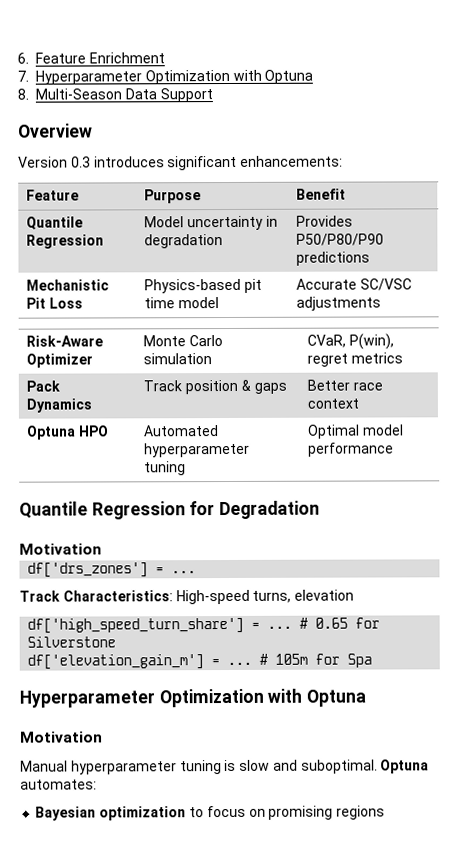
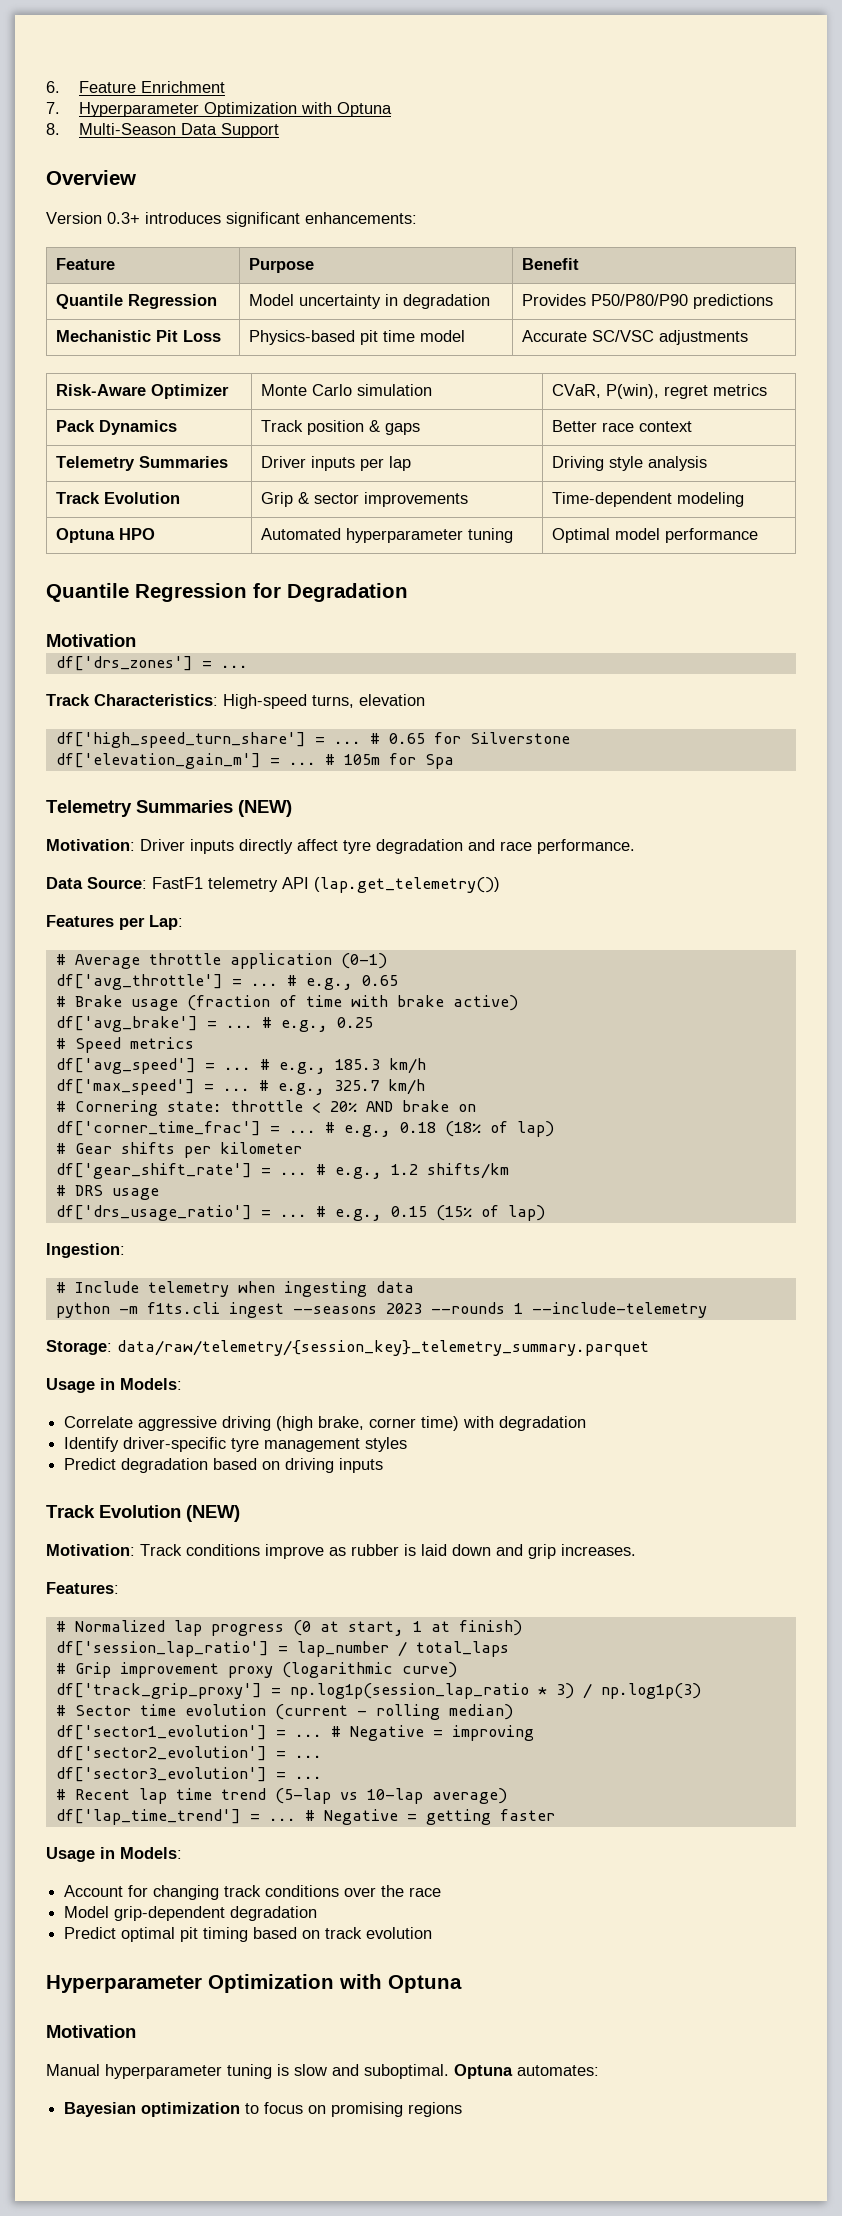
- Version 0.3 introduces significant enhancements:
+ Version 0.3+ introduces significant enhancements:
+ Telemetry Summaries | Driver inputs per lap | Driving style analysis
+ Track Evolution | Grip & sector improvements | Time-dependent modeling
+ Telemetry Summaries (NEW)
+ Motivation: Driver inputs directly affect tyre degradation and race performance.
+ Data Source: FastF1 telemetry API (lap.get_telemetry())
+ Features per Lap:
+ # Average throttle application (0-1)
+ df['avg_throttle'] = ... # e.g., 0.65
+ # Brake usage (fraction of time with brake active)
+ df['avg_brake'] = ... # e.g., 0.25
+ # Speed metrics
+ df['avg_speed'] = ... # e.g., 185.3 km/h
+ df['max_speed'] = ... # e.g., 325.7 km/h
+ # Cornering state: throttle < 20% AND brake on
+ df['corner_time_frac'] = ... # e.g., 0.18 (18% of lap)
+ # Gear shifts per kilometer
+ df['gear_shift_rate'] = ... # e.g., 1.2 shifts/km
+ # DRS usage
+ df['drs_usage_ratio'] = ... # e.g., 0.15 (15% of lap)
+ Ingestion:
+ # Include telemetry when ingesting data
+ python -m f1ts.cli ingest --seasons 2023 --rounds 1 --include-telemetry
+ Storage: data/raw/telemetry/{session_key}_telemetry_summary.parquet
+ Usage in Models:
+ Correlate aggressive driving (high brake, corner time) with degradation
+ Identify driver-specific tyre management styles
+ Predict degradation based on driving inputs
+ Track Evolution (NEW)
+ Motivation: Track conditions improve as rubber is laid down and grip increases.
+ Features:
+ # Normalized lap progress (0 at start, 1 at finish)
+ df['session_lap_ratio'] = lap_number / total_laps
+ # Grip improvement proxy (logarithmic curve)
+ df['track_grip_proxy'] = np.log1p(session_lap_ratio * 3) / np.log1p(3)
+ # Sector time evolution (current - rolling median)
+ df['sector1_evolution'] = ... # Negative = improving
+ df['sector2_evolution'] = ...
+ df['sector3_evolution'] = ...
+ # Recent lap time trend (5-lap vs 10-lap average)
+ df['lap_time_trend'] = ... # Negative = getting faster
+ Usage in Models:
+ Account for changing track conditions over the race
+ Model grip-dependent degradation
+ Predict optimal pit timing based on track evolution

